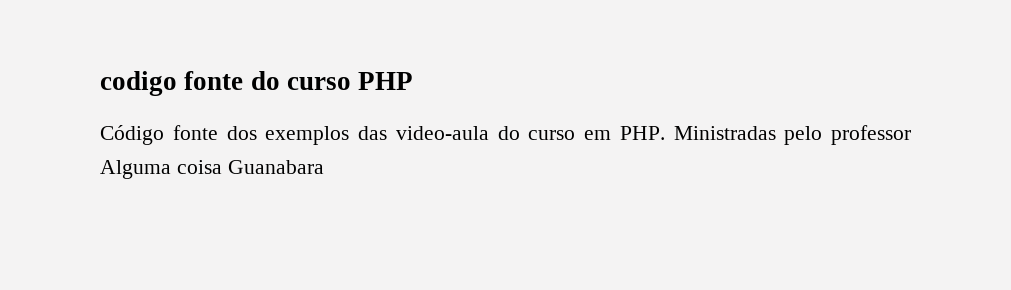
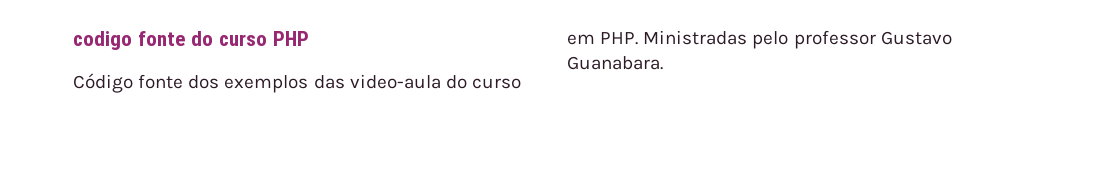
- Código fonte dos exemplos das video-aula do curso em PHP. Ministradas pelo professor Alguma coisa Guanabara
+ Código fonte dos exemplos das video-aula do curso em PHP. Ministradas pelo professor Gustavo Guanabara.

